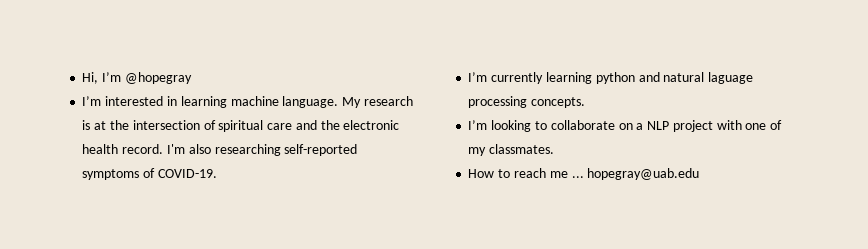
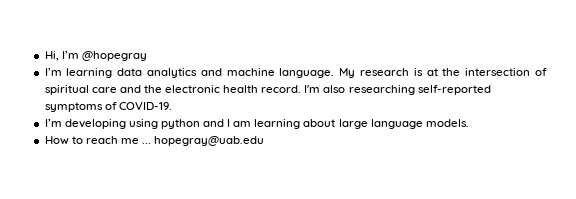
- I’m interested in learning machine language.
+ I’m learning data analytics and machine language.
- I’m currently learning python and natural laguage processing concepts.
- I’m looking to collaborate on a NLP project with one of my classmates.
+ I’m developing using python and I am learning about large language models.

